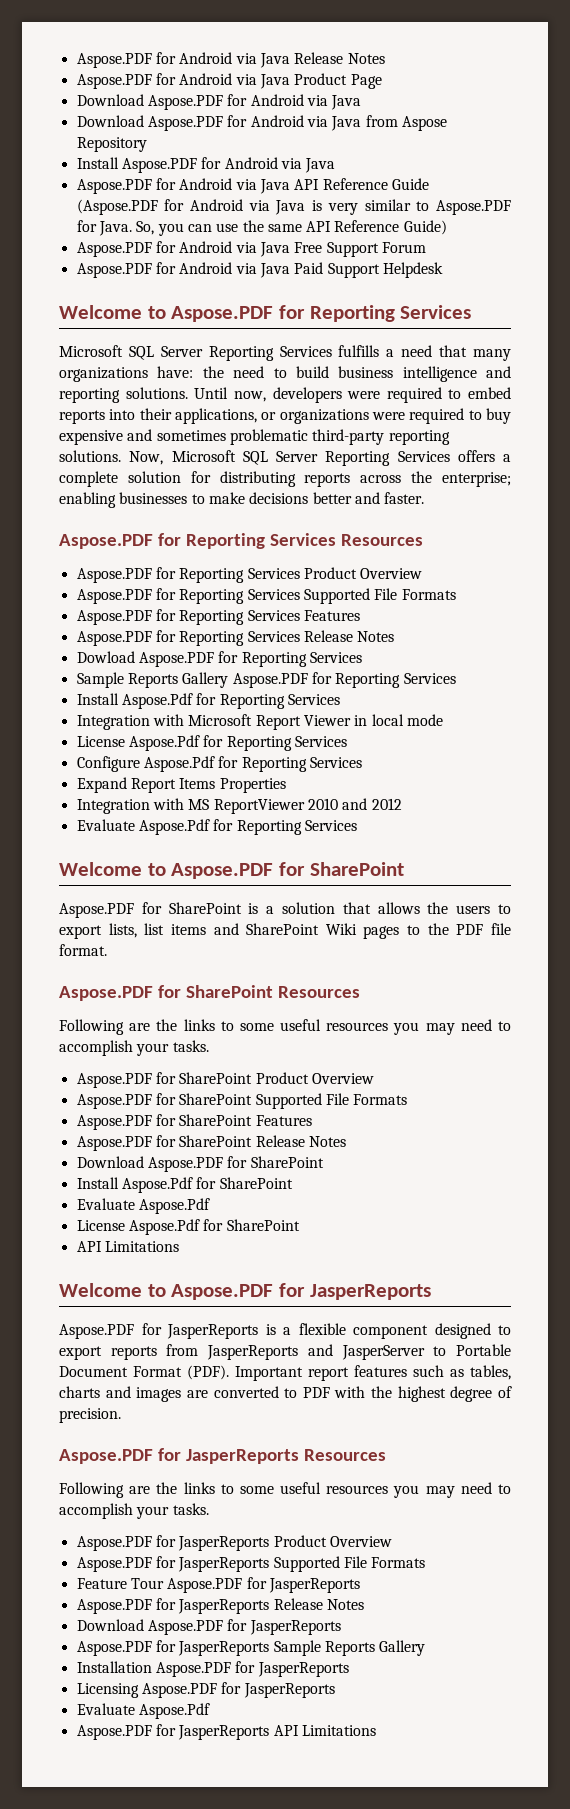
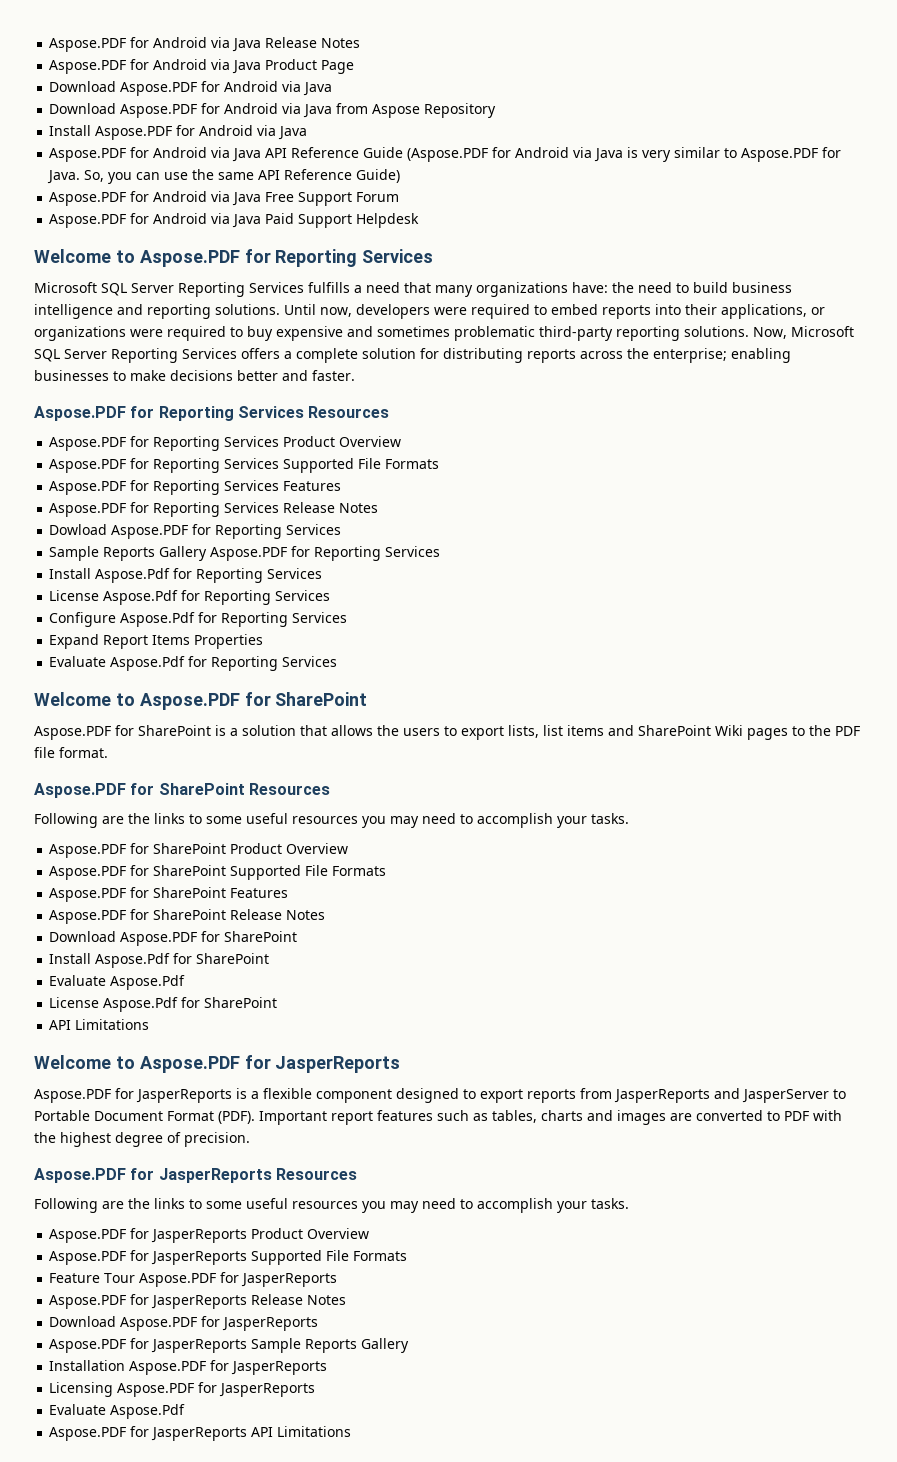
- Integration with Microsoft Report Viewer in local mode
- Integration with MS ReportViewer 2010 and 2012

